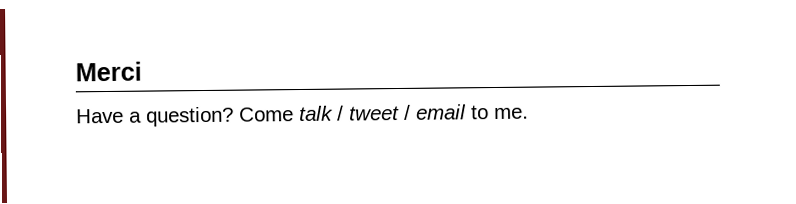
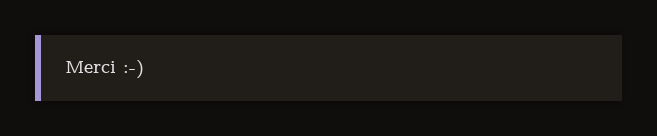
- Merci
- Have a question? Come talk / tweet / email to me.
+ Merci :-)

